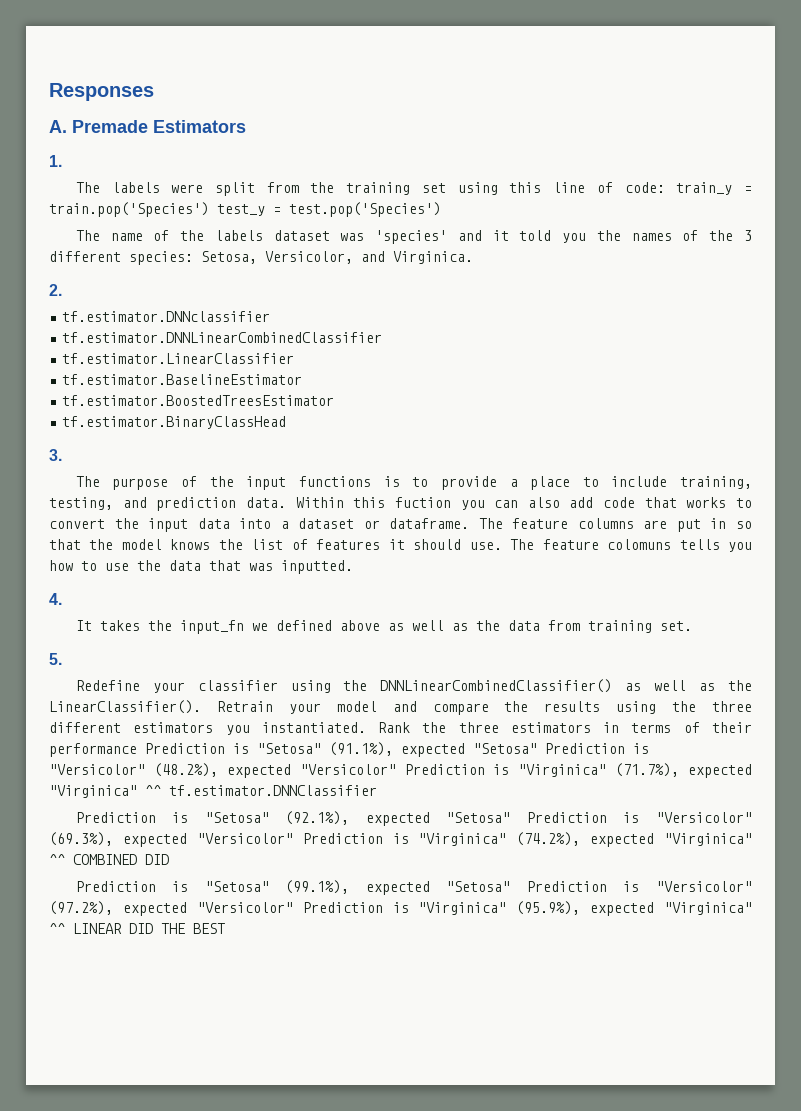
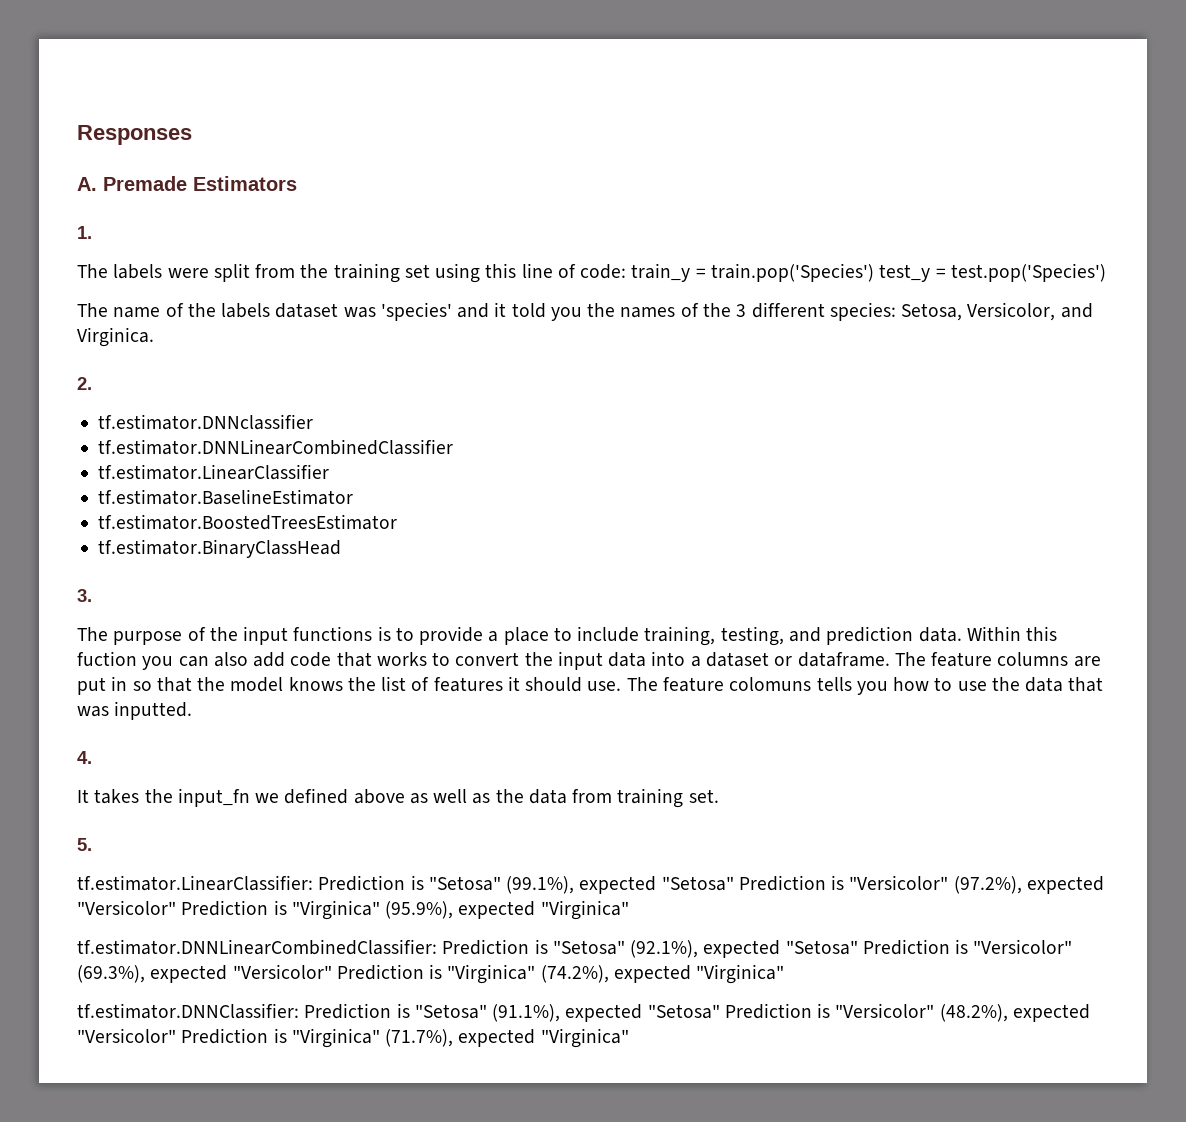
- Redefine your classifier using the DNNLinearCombinedClassifier() as well as the LinearClassifier(). Retrain your model and compare the results using the three different estimators you instantiated. Rank the three estimators in terms of their performance Prediction is "Setosa" (91.1%), expected "Setosa" Prediction is "Versicolor" (48.2%), expected "Versicolor" Prediction is "Virginica" (71.7%), expected "Virginica" ^^ tf.estimator.DNNClassifier
- Prediction is "Setosa" (92.1%), expected "Setosa" Prediction is "Versicolor" (69.3%), expected "Versicolor" Prediction is "Virginica" (74.2%), expected "Virginica" ^^ COMBINED DID
- Prediction is "Setosa" (99.1%), expected "Setosa" Prediction is "Versicolor" (97.2%), expected "Versicolor" Prediction is "Virginica" (95.9%), expected "Virginica" ^^ LINEAR DID THE BEST
+ tf.estimator.LinearClassifier: Prediction is "Setosa" (99.1%), expected "Setosa" Prediction is "Versicolor" (97.2%), expected "Versicolor" Prediction is "Virginica" (95.9%), expected "Virginica"
+ tf.estimator.DNNLinearCombinedClassifier: Prediction is "Setosa" (92.1%), expected "Setosa" Prediction is "Versicolor" (69.3%), expected "Versicolor" Prediction is "Virginica" (74.2%), expected "Virginica"
+ tf.estimator.DNNClassifier: Prediction is "Setosa" (91.1%), expected "Setosa" Prediction is "Versicolor" (48.2%), expected "Versicolor" Prediction is "Virginica" (71.7%), expected "Virginica"

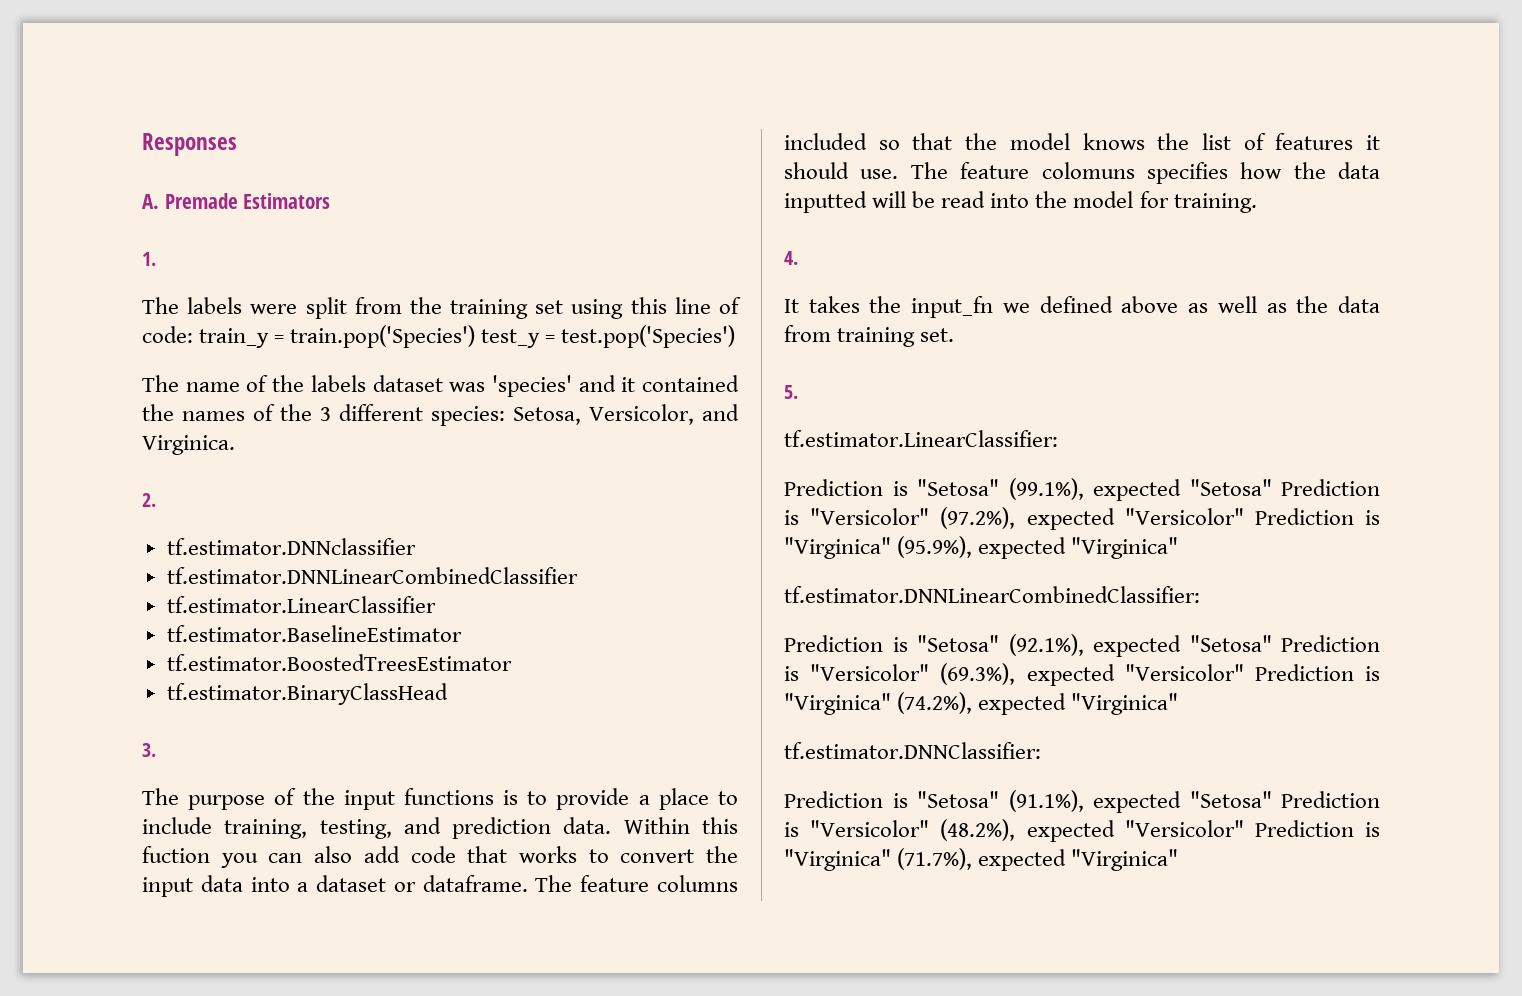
- The name of the labels dataset was 'species' and it told you the names of the 3 different species: Setosa, Versicolor, and Virginica.
+ The name of the labels dataset was 'species' and it contained the names of the 3 different species: Setosa, Versicolor, and Virginica.
- The feature columns are put in so that the model knows the list of features it should use.
+ The feature columns included so that the model knows the list of features it should use.
- The feature colomuns tells you how to use the data that was inputted.
+ The feature colomuns specifies how the data inputted will be read into the model for training.
- tf.estimator.LinearClassifier: Prediction is "Setosa" (99.1%), expected "Setosa" Prediction is "Versicolor" (97.2%), expected "Versicolor" Prediction is "Virginica" (95.9%), expected "Virginica"
+ tf.estimator.LinearClassifier:
+ Prediction is "Setosa" (99.1%), expected "Setosa" Prediction is "Versicolor" (97.2%), expected "Versicolor" Prediction is "Virginica" (95.9%), expected "Virginica"
- tf.estimator.DNNLinearCombinedClassifier: Prediction is "Setosa" (92.1%), expected "Setosa" Prediction is "Versicolor" (69.3%), expected "Versicolor" Prediction is "Virginica" (74.2%), expected "Virginica"
+ tf.estimator.DNNLinearCombinedClassifier:
+ Prediction is "Setosa" (92.1%), expected "Setosa" Prediction is "Versicolor" (69.3%), expected "Versicolor" Prediction is "Virginica" (74.2%), expected "Virginica"
- tf.estimator.DNNClassifier: Prediction is "Setosa" (91.1%), expected "Setosa" Prediction is "Versicolor" (48.2%), expected "Versicolor" Prediction is "Virginica" (71.7%), expected "Virginica"
+ tf.estimator.DNNClassifier:
+ Prediction is "Setosa" (91.1%), expected "Setosa" Prediction is "Versicolor" (48.2%), expected "Versicolor" Prediction is "Virginica" (71.7%), expected "Virginica"

